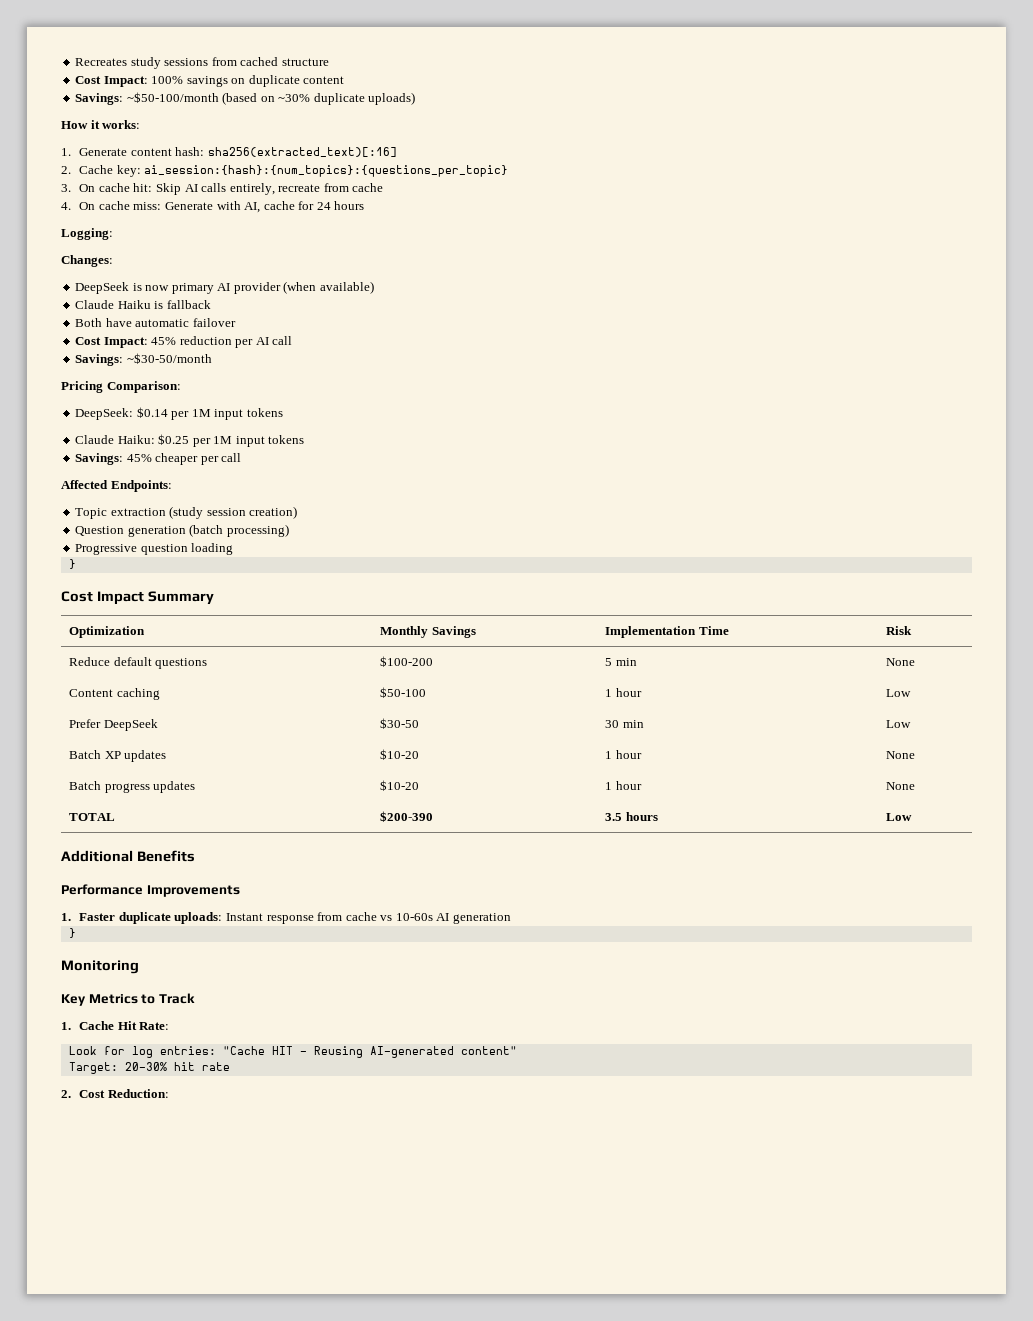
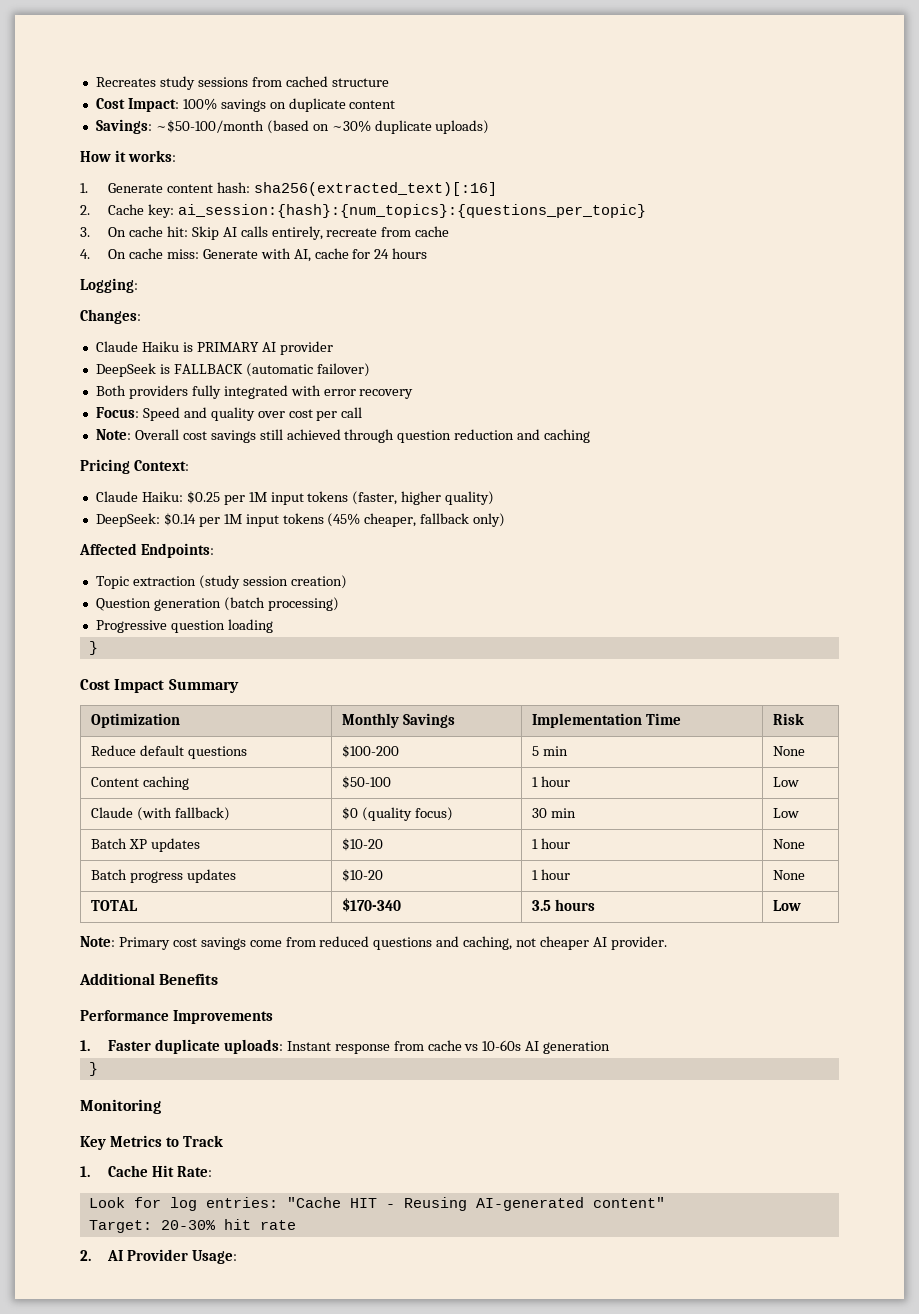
- DeepSeek is now primary AI provider (when available)
- Claude Haiku is fallback
- Both have automatic failover
- Cost Impact: 45% reduction per AI call
- Savings: ~$30-50/month
- Pricing Comparison:
- DeepSeek: $0.14 per 1M input tokens
+ Claude Haiku is PRIMARY AI provider
+ DeepSeek is FALLBACK (automatic failover)
+ Both providers fully integrated with error recovery
+ Focus: Speed and quality over cost per call
+ Note: Overall cost savings still achieved through question reduction and caching
+ Pricing Context:
- Claude Haiku: $0.25 per 1M input tokens
- Savings: 45% cheaper per call
+ Claude Haiku: $0.25 per 1M input tokens (faster, higher quality)
+ DeepSeek: $0.14 per 1M input tokens (45% cheaper, fallback only)
- Prefer DeepSeek | $30-50 | 30 min | Low
+ Claude (with fallback) | $0 (quality focus) | 30 min | Low
- TOTAL | $200-390 | 3.5 hours | Low
+ TOTAL | $170-340 | 3.5 hours | Low
+ Note: Primary cost savings come from reduced questions and caching, not cheaper AI provider.
- 2. Cost Reduction:
+ 2. AI Provider Usage:

